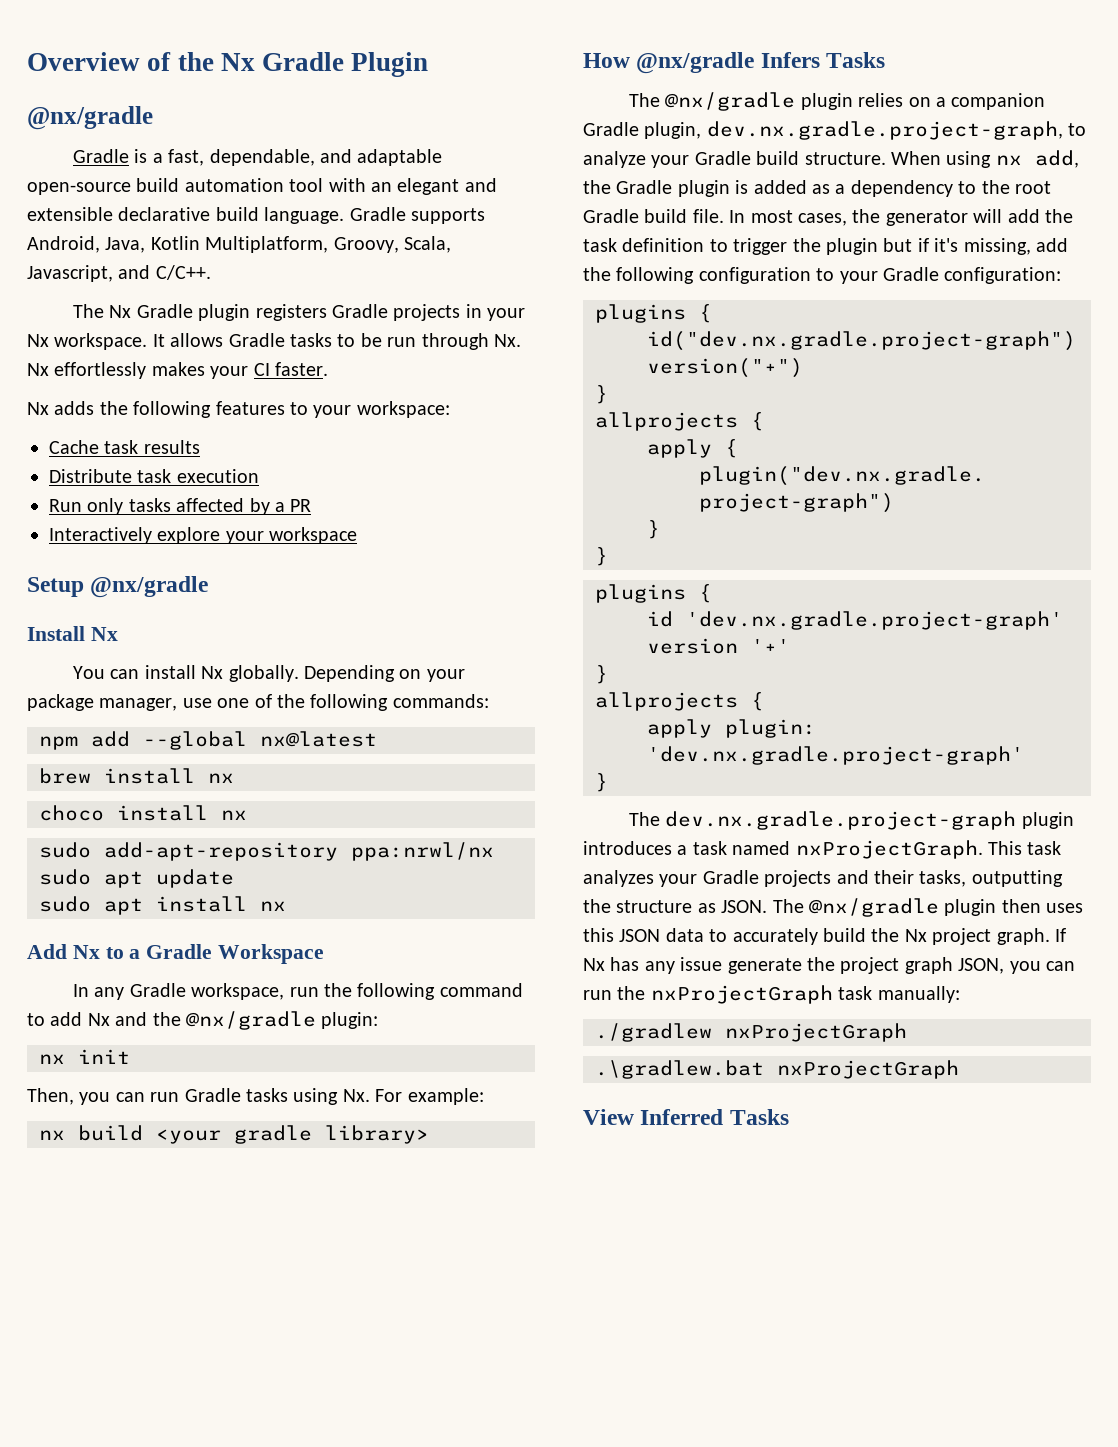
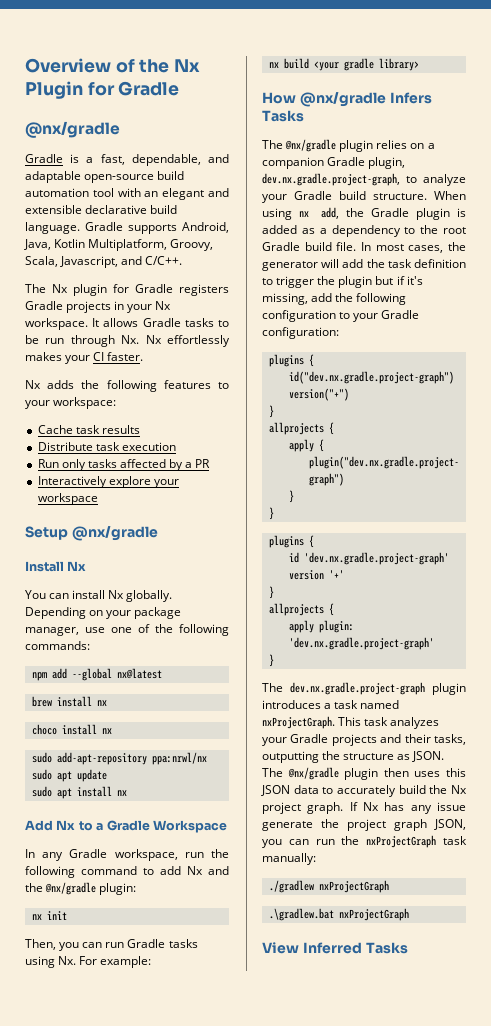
- Overview of the Nx Gradle Plugin
+ Overview of the Nx Plugin for Gradle
- The Nx Gradle plugin registers Gradle projects in your Nx workspace.
+ The Nx plugin for Gradle registers Gradle projects in your Nx workspace.

